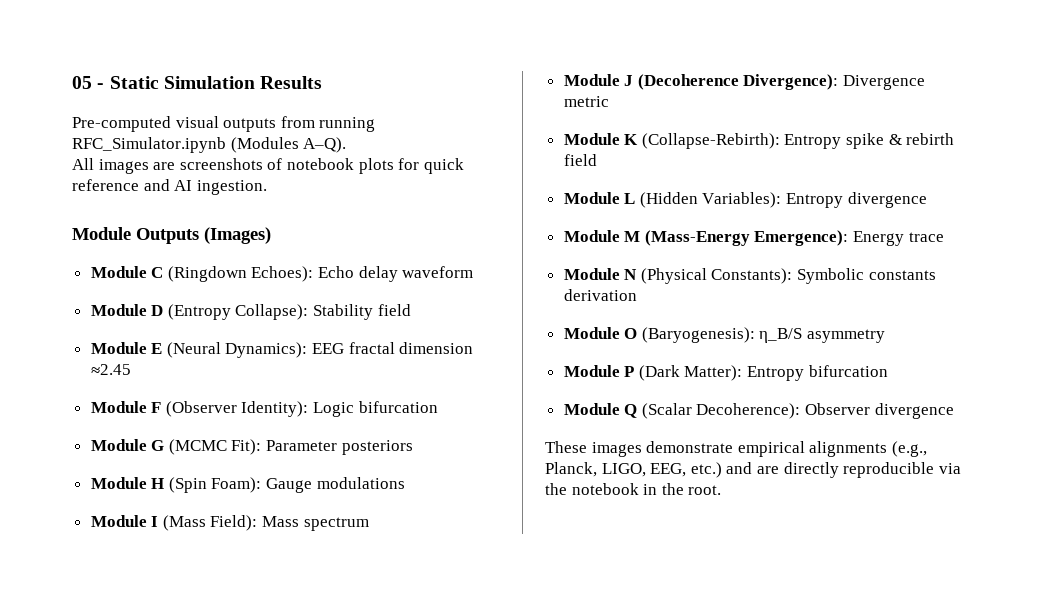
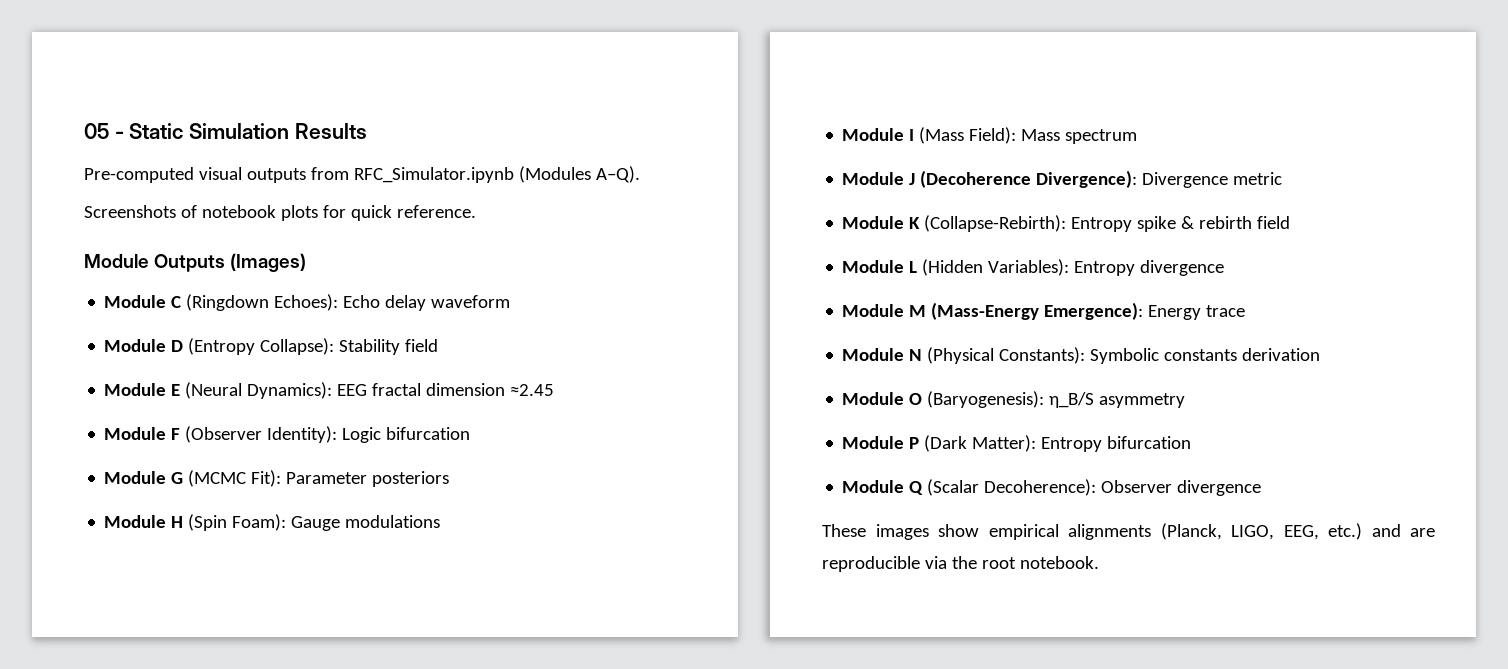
- Pre-computed visual outputs from running RFC_Simulator.ipynb (Modules A–Q).
+ Pre-computed visual outputs from RFC_Simulator.ipynb (Modules A–Q).
- All images are screenshots of notebook plots for quick reference and AI ingestion.
+ Screenshots of notebook plots for quick reference.
- These images demonstrate empirical alignments (e.g., Planck, LIGO, EEG, etc.) and are directly reproducible via the notebook in the root.
+ These images show empirical alignments (Planck, LIGO, EEG, etc.) and are reproducible via the root notebook.

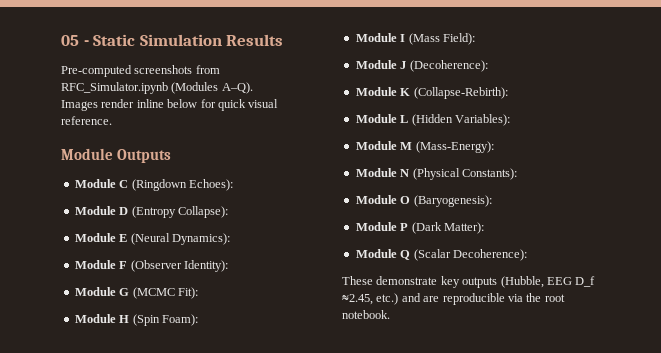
- Pre-computed visual outputs from RFC_Simulator.ipynb (Modules A–Q).
+ Pre-computed screenshots from RFC_Simulator.ipynb (Modules A–Q).
- Screenshots of notebook plots for quick reference.
+ Images render inline below for quick visual reference.
- Module Outputs (Images)
+ Module Outputs
- Module C (Ringdown Echoes): Echo delay waveform
+ Module C (Ringdown Echoes):
- Module D (Entropy Collapse): Stability field
+ Module D (Entropy Collapse):
- Module E (Neural Dynamics): EEG fractal dimension ≈2.45
+ Module E (Neural Dynamics):
- Module F (Observer Identity): Logic bifurcation
+ Module F (Observer Identity):
- Module G (MCMC Fit): Parameter posteriors
+ Module G (MCMC Fit):
- Module H (Spin Foam): Gauge modulations
+ Module H (Spin Foam):
- Module I (Mass Field): Mass spectrum
+ Module I (Mass Field):
- Module J (Decoherence Divergence): Divergence metric
+ Module J (Decoherence):
- Module K (Collapse-Rebirth): Entropy spike & rebirth field
+ Module K (Collapse-Rebirth):
- Module L (Hidden Variables): Entropy divergence
+ Module L (Hidden Variables):
- Module M (Mass-Energy Emergence): Energy trace
+ Module M (Mass-Energy):
- Module N (Physical Constants): Symbolic constants derivation
+ Module N (Physical Constants):
- Module O (Baryogenesis): η_B/S asymmetry
+ Module O (Baryogenesis):
- Module P (Dark Matter): Entropy bifurcation
+ Module P (Dark Matter):
- Module Q (Scalar Decoherence): Observer divergence
+ Module Q (Scalar Decoherence):
- These images show empirical alignments (Planck, LIGO, EEG, etc.) and are reproducible via the root notebook.
+ These demonstrate key outputs (Hubble, EEG D_f ≈2.45, etc.) and are reproducible via the root notebook.

